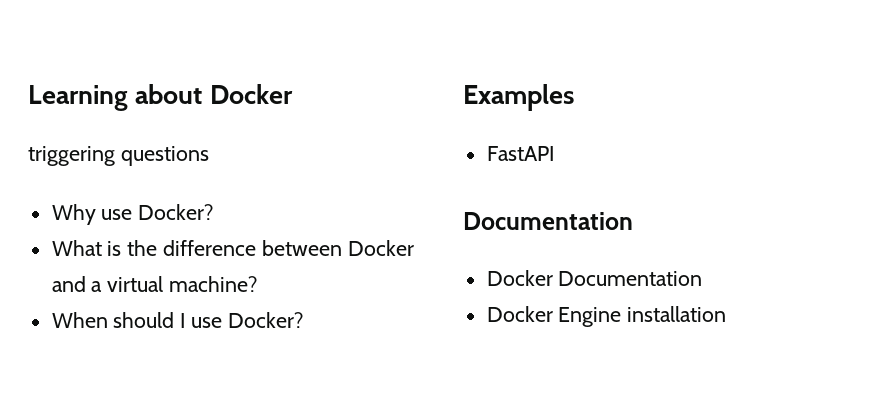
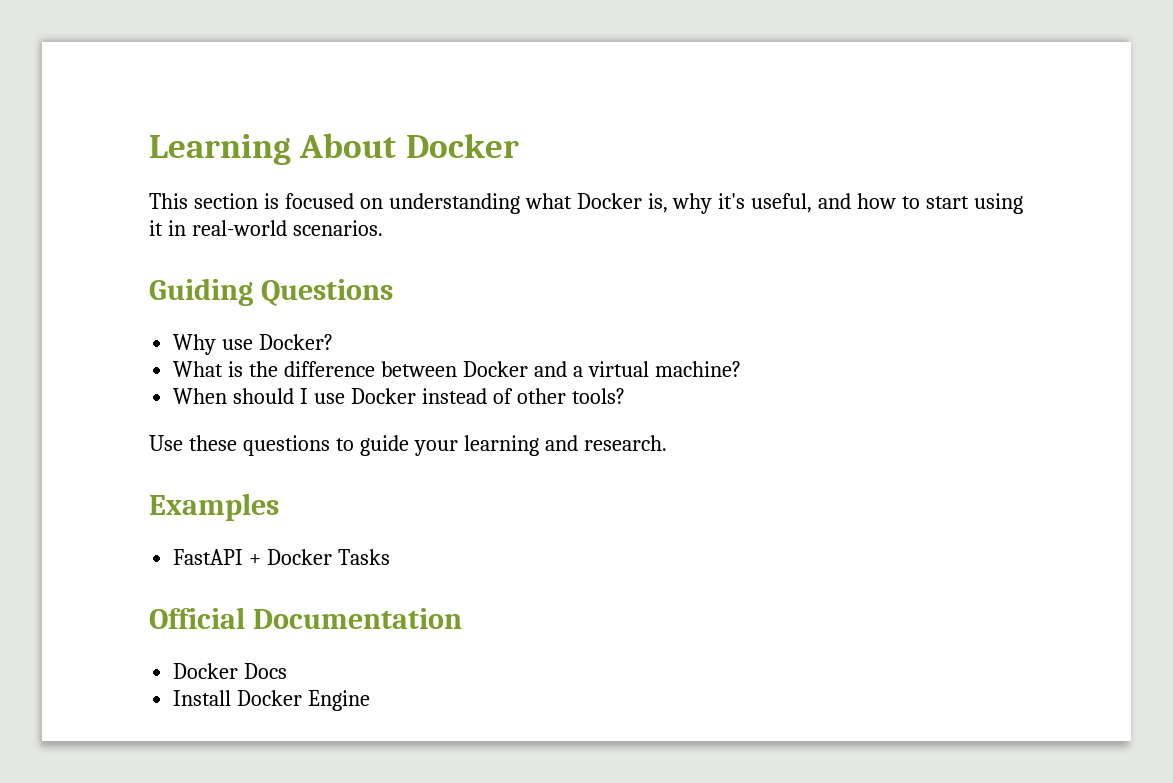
- Learning about Docker
+ Learning About Docker
- triggering questions
+ This section is focused on understanding what Docker is, why it's useful, and how to start using it in real-world scenarios.
+ Guiding Questions
- When should I use Docker?
+ When should I use Docker instead of other tools?
+ Use these questions to guide your learning and research.
  Examples
- FastAPI
- Documentation
- Docker Documentation
- Docker Engine installation
+ FastAPI + Docker Tasks
+ Official Documentation
+ Docker Docs
+ Install Docker Engine

